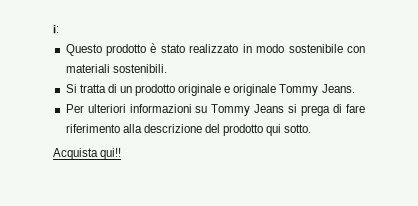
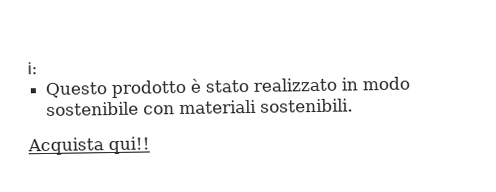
- Si tratta di un prodotto originale e originale Tommy Jeans.
- Per ulteriori informazioni su Tommy Jeans si prega di fare riferimento alla descrizione del prodotto qui sotto.

